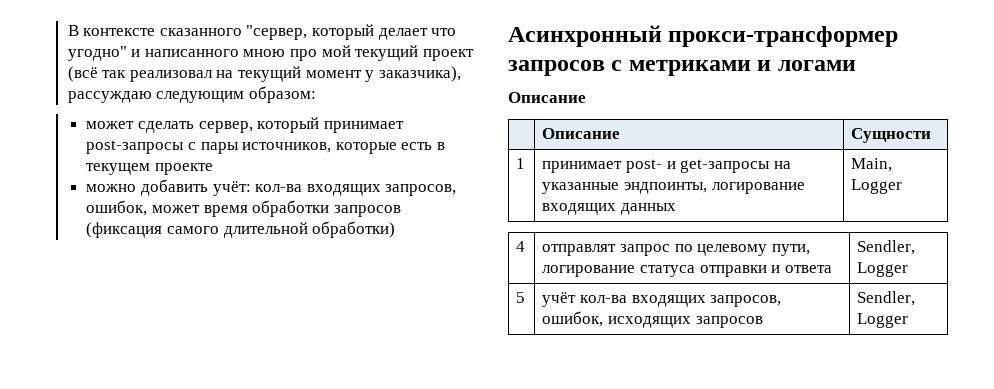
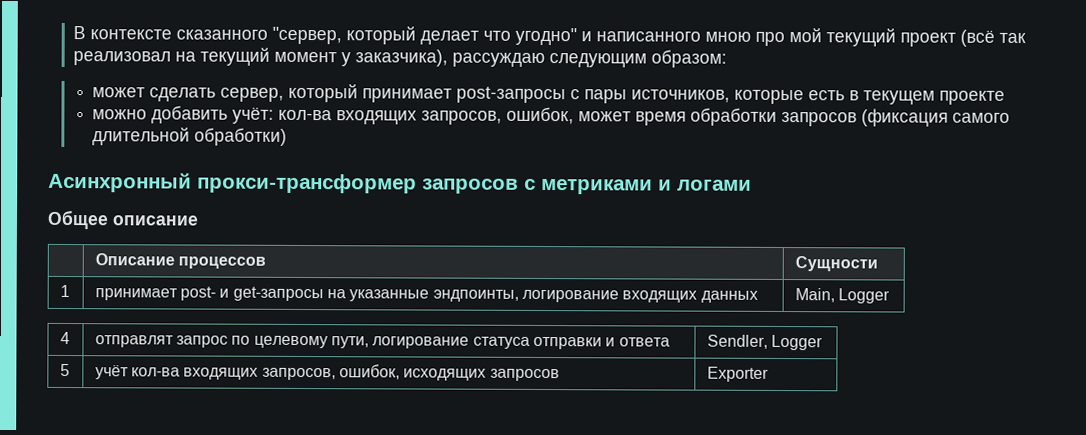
  Асинхронный прокси-трансформер запросов с метриками и логами
- Описание
- | Описание | Сущности
+ Общее описание
+ | Описание процессов | Сущности
- 5 | учёт кол-ва входящих запросов, ошибок, исходящих запросов | Sendler, Logger
+ 5 | учёт кол-ва входящих запросов, ошибок, исходящих запросов | Exporter

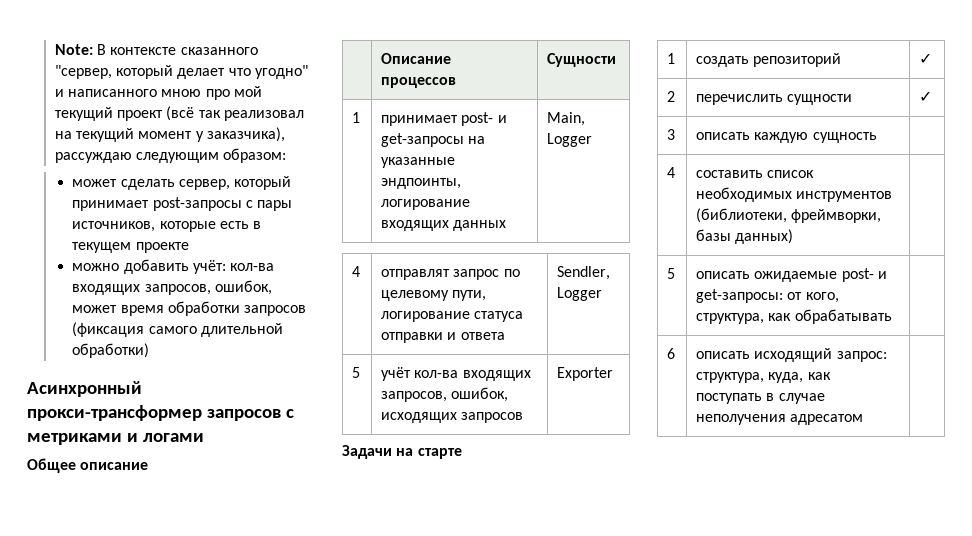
- В контексте сказанного "сервер, который делает что угодно" и написанного мною про мой текущий проект (всё так реализовал на текущий момент у заказчика), рассуждаю следующим образом:
+ Note: В контексте сказанного "сервер, который делает что угодно" и написанного мною про мой текущий проект (всё так реализовал на текущий момент у заказчика), рассуждаю следующим образом:
+ Задачи на старте
+ 1 | создать репозиторий | ✓
+ 2 | перечислить сущности | ✓
+ 3 | описать каждую сущность |
+ 4 | составить список необходимых инструментов (библиотеки, фреймворки, базы данных) |
+ 5 | описать ожидаемые post- и get-запросы: от кого, структура, как обрабатывать |
+ 6 | описать исходящий запрос: структура, куда, как поступать в случае неполучения адресатом |

